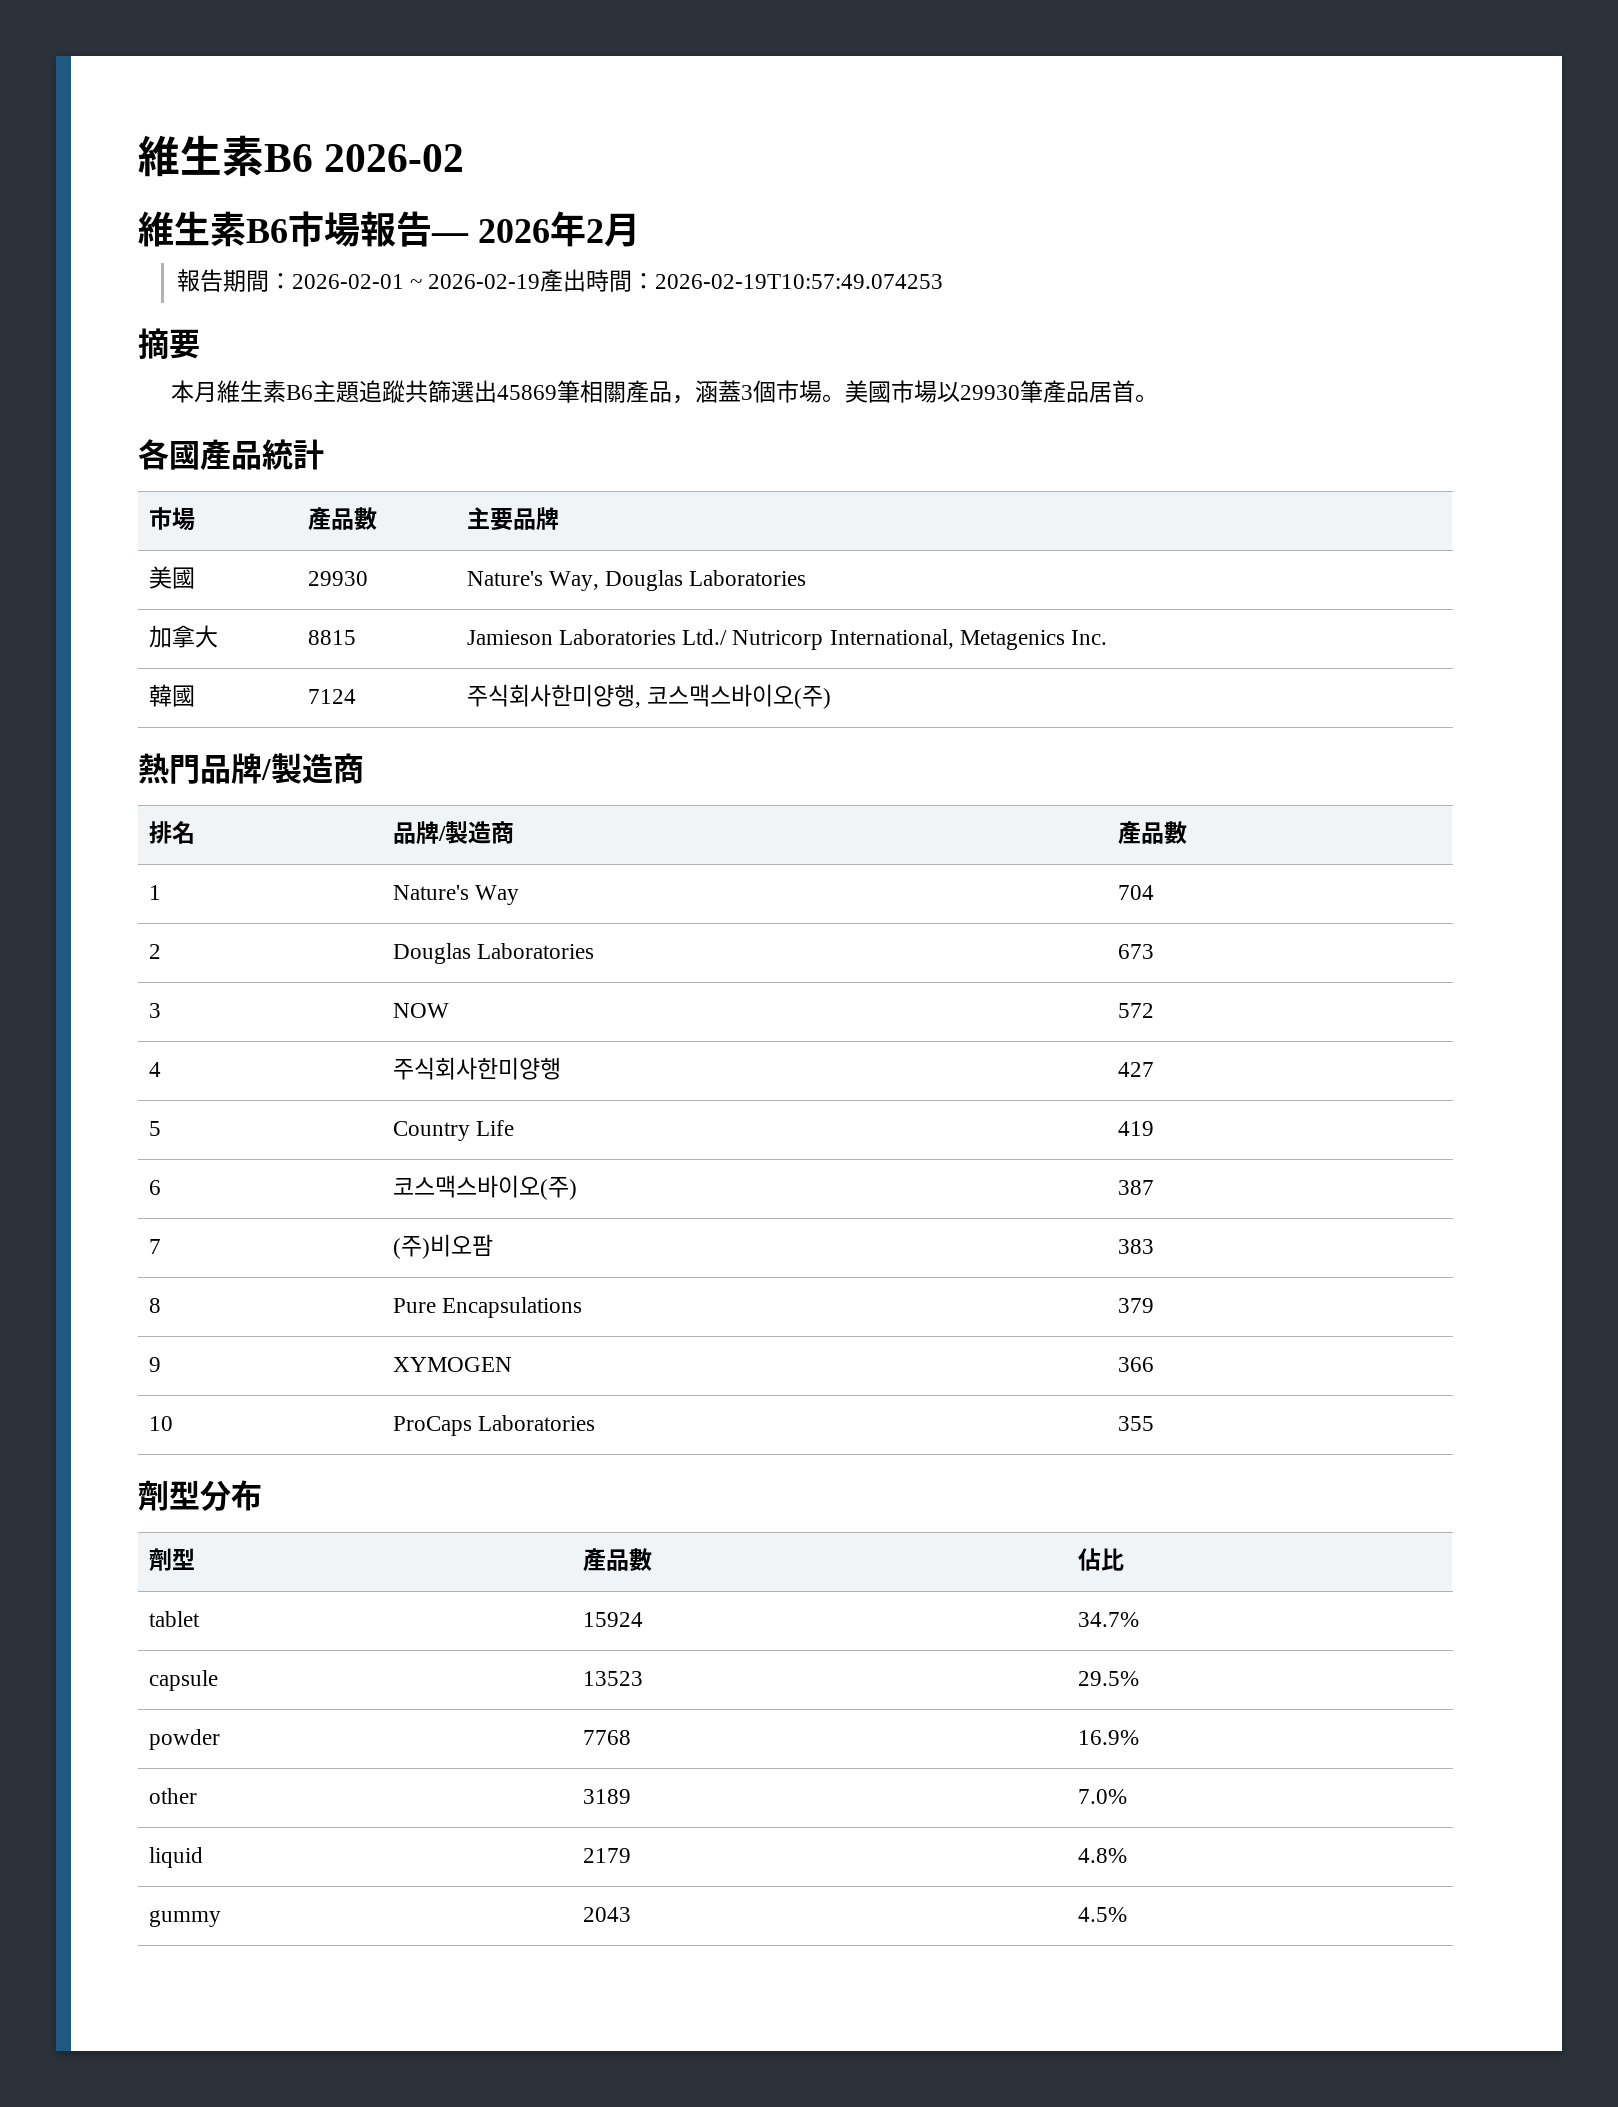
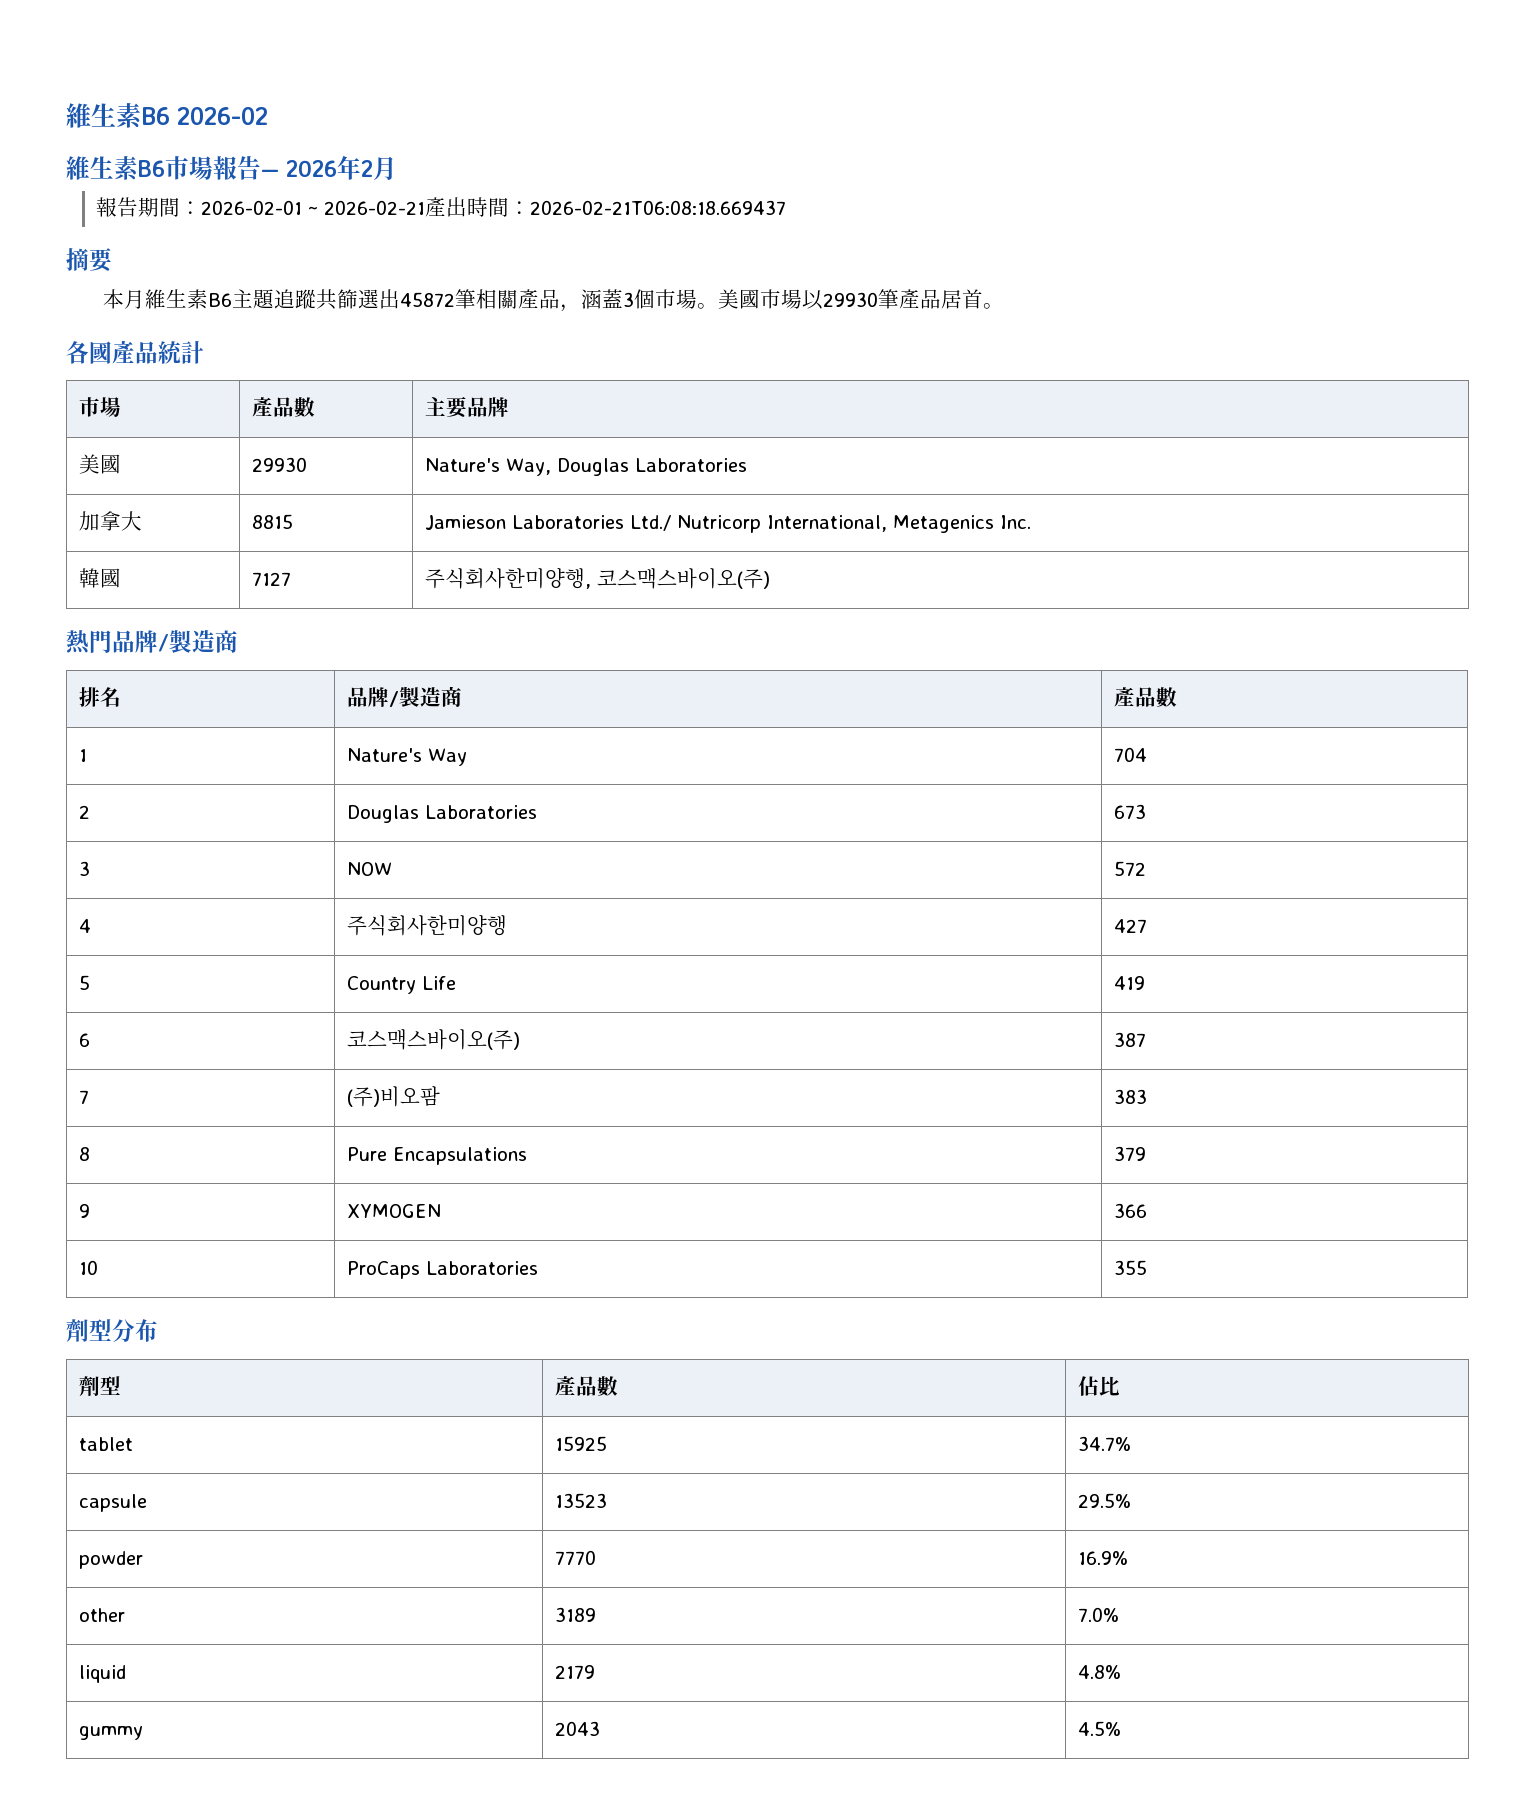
- 報告期間：2026-02-01 ~ 2026-02-19產出時間：2026-02-19T10:57:49.074253
+ 報告期間：2026-02-01 ~ 2026-02-21產出時間：2026-02-21T06:08:18.669437
- 本月維生素B6主題追蹤共篩選出45869筆相關產品，涵蓋3個市場。
+ 本月維生素B6主題追蹤共篩選出45872筆相關產品，涵蓋3個市場。
- 韓國 | 7124 | 주식회사한미양행, 코스맥스바이오(주)
+ 韓國 | 7127 | 주식회사한미양행, 코스맥스바이오(주)
- tablet | 15924 | 34.7%
+ tablet | 15925 | 34.7%
- powder | 7768 | 16.9%
+ powder | 7770 | 16.9%

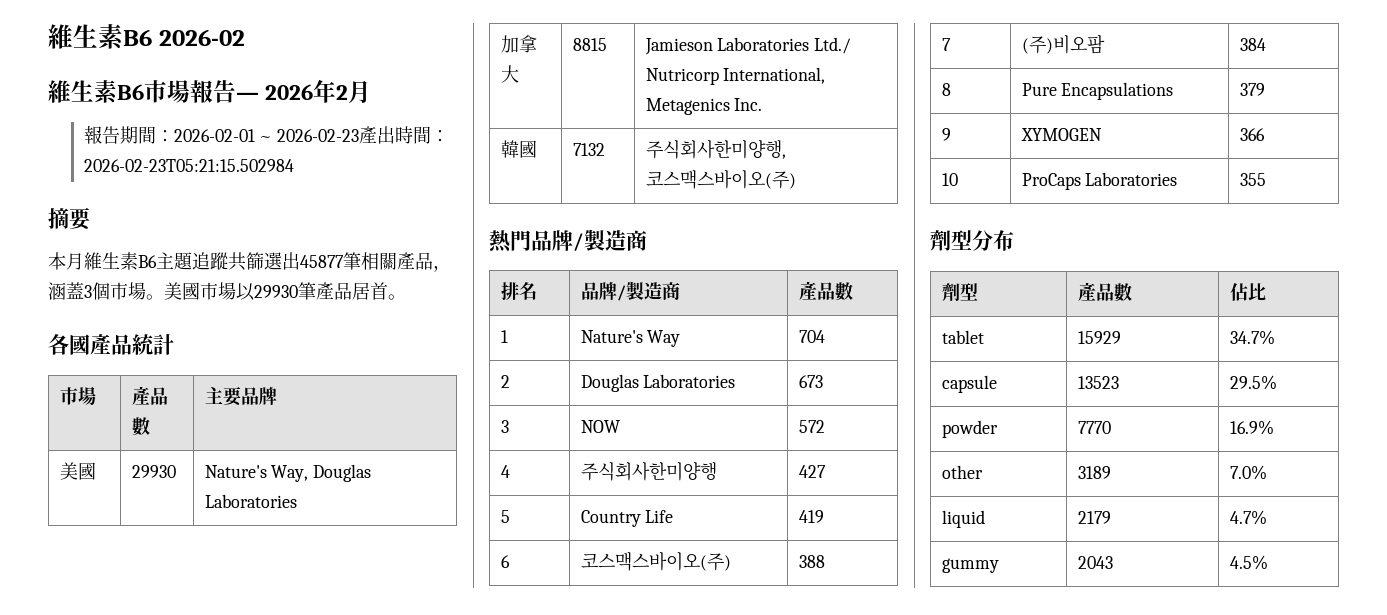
- 報告期間：2026-02-01 ~ 2026-02-21產出時間：2026-02-21T06:08:18.669437
+ 報告期間：2026-02-01 ~ 2026-02-23產出時間：2026-02-23T05:21:15.502984
- 本月維生素B6主題追蹤共篩選出45872筆相關產品，涵蓋3個市場。
+ 本月維生素B6主題追蹤共篩選出45877筆相關產品，涵蓋3個市場。
- 韓國 | 7127 | 주식회사한미양행, 코스맥스바이오(주)
+ 韓國 | 7132 | 주식회사한미양행, 코스맥스바이오(주)
- 6 | 코스맥스바이오(주) | 387
+ 6 | 코스맥스바이오(주) | 388
- 7 | (주)비오팜 | 383
+ 7 | (주)비오팜 | 384
- tablet | 15925 | 34.7%
+ tablet | 15929 | 34.7%
- liquid | 2179 | 4.8%
+ liquid | 2179 | 4.7%

